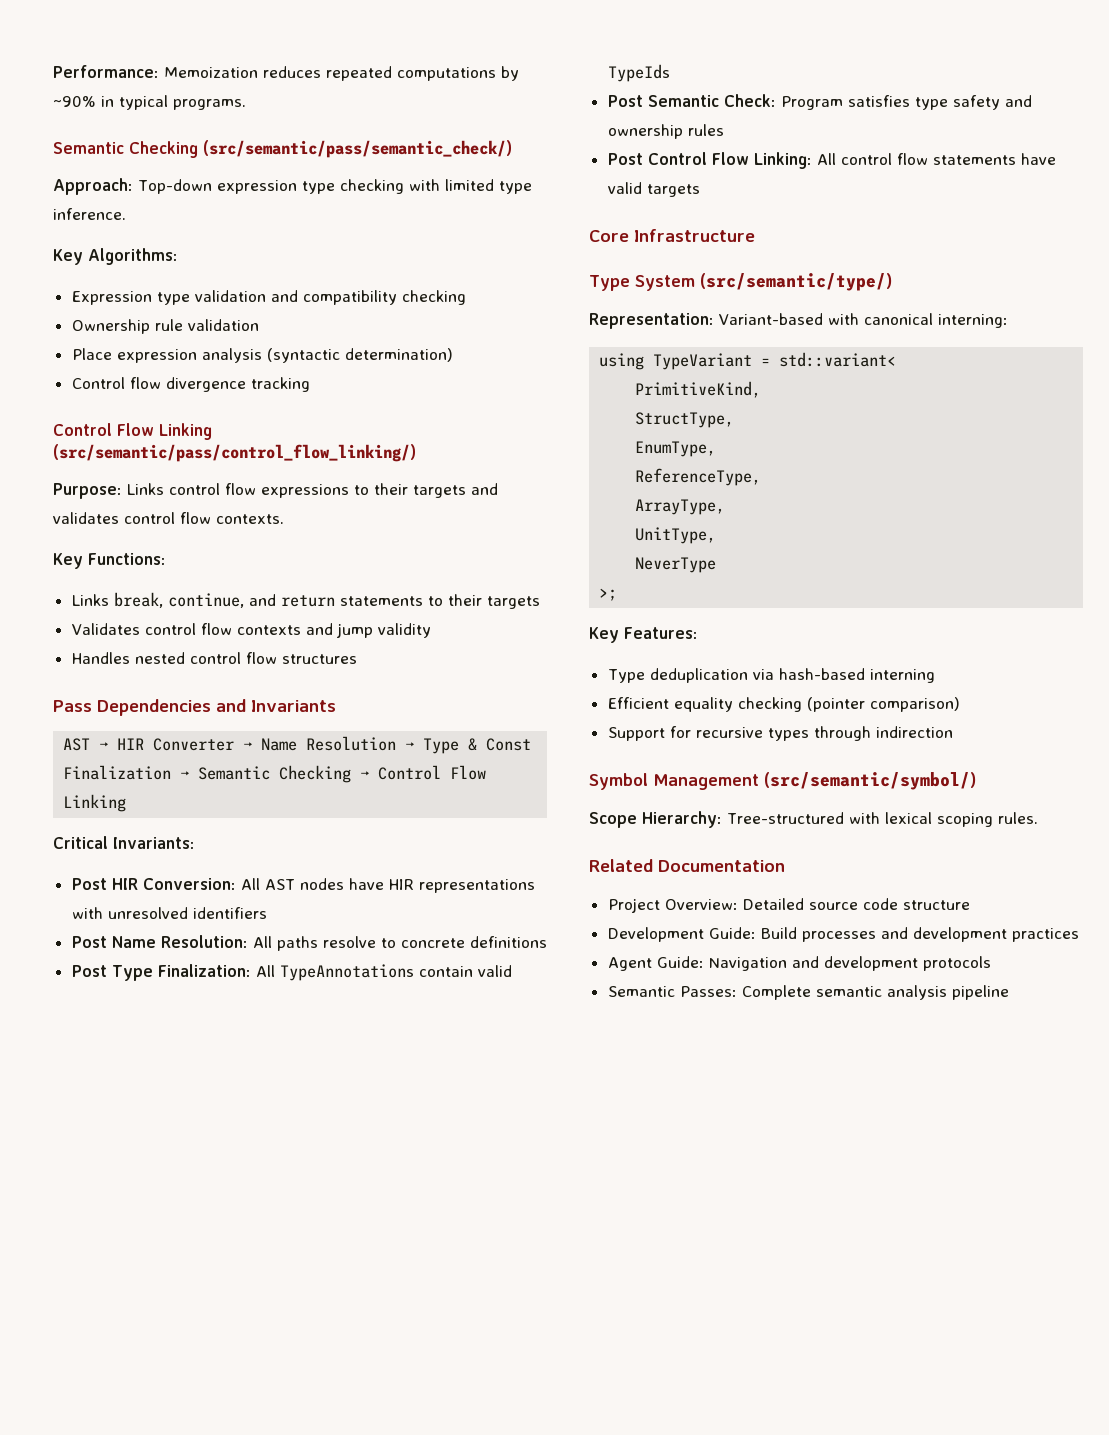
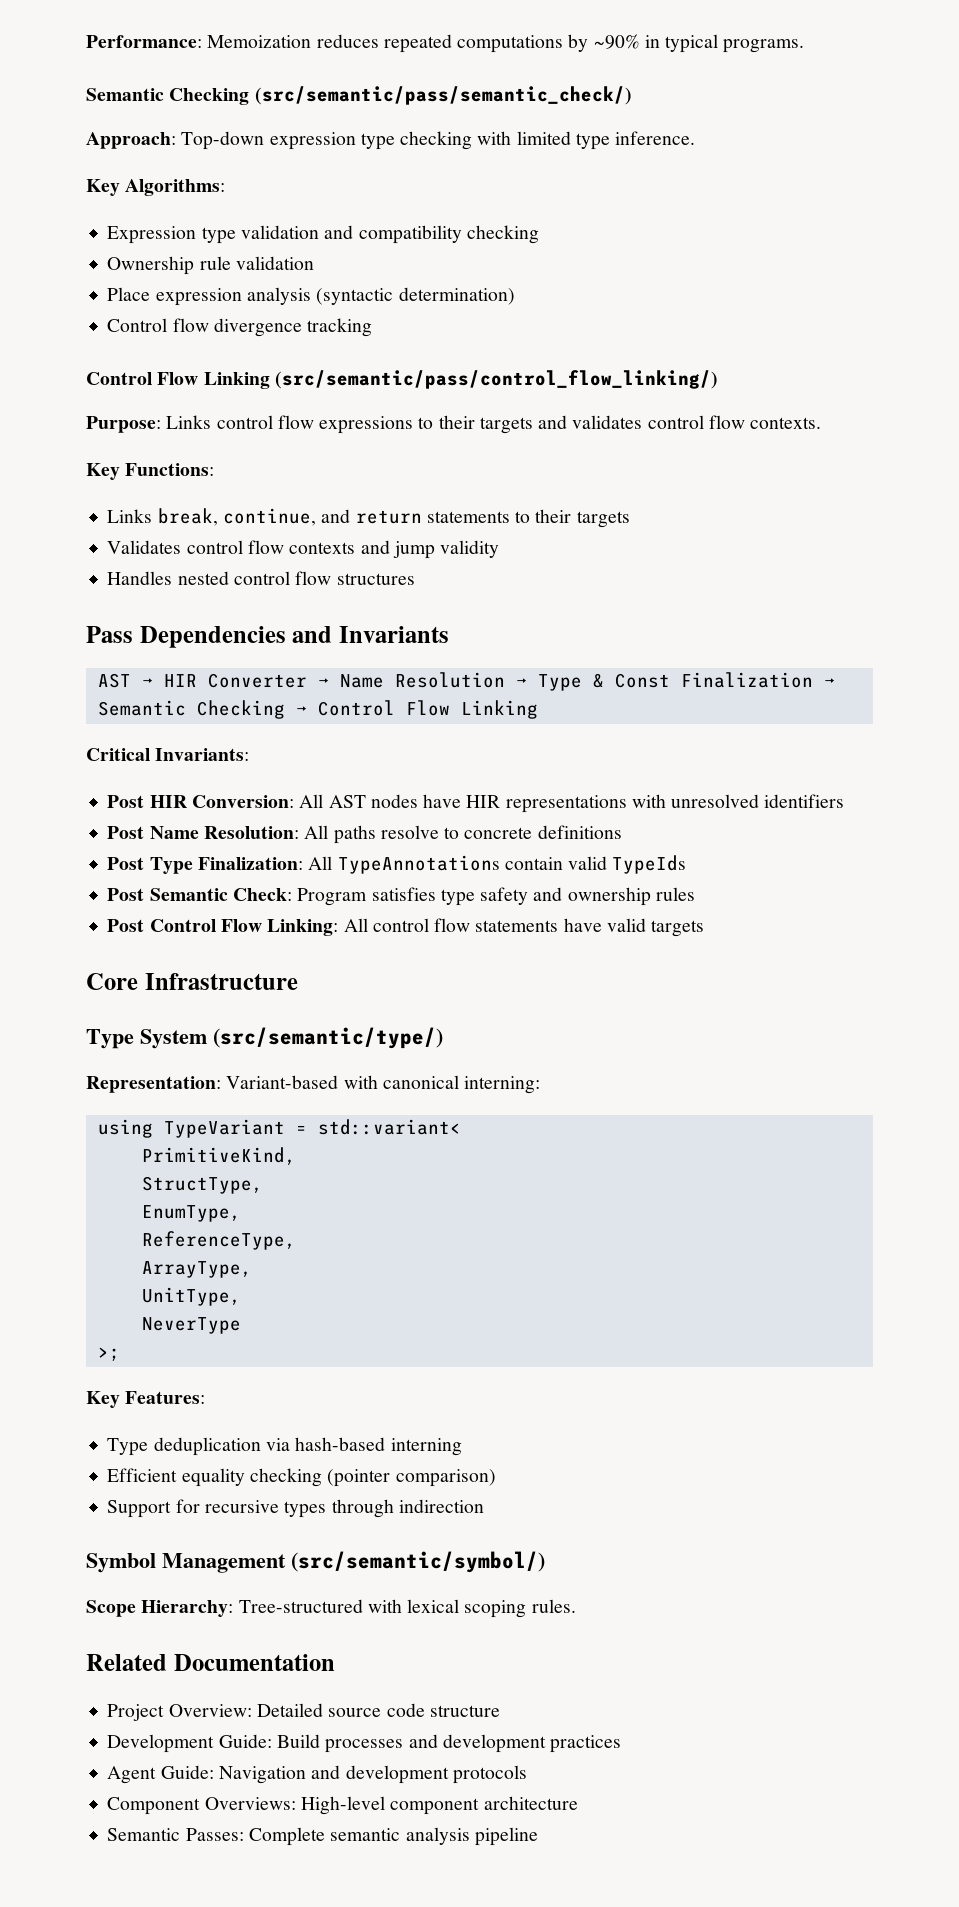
+ Component Overviews: High-level component architecture

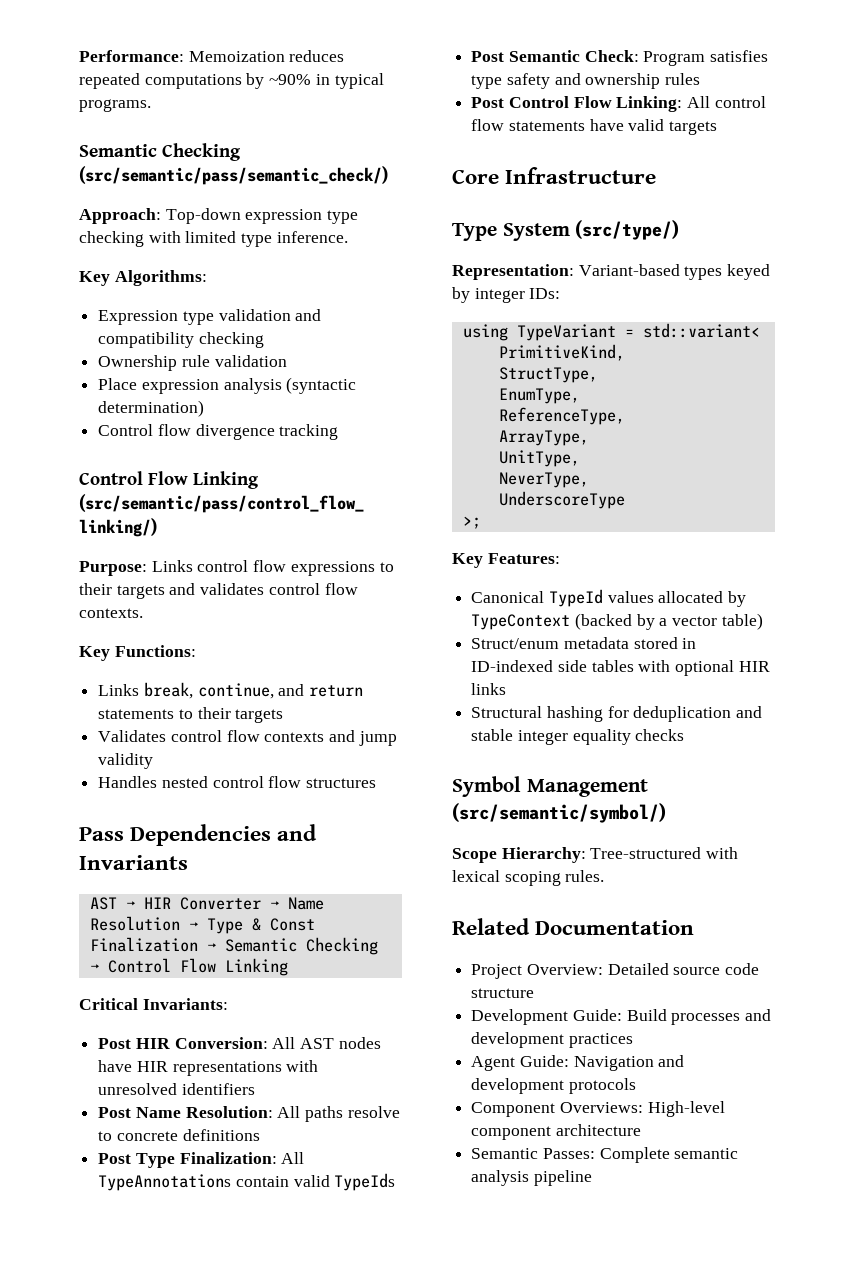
- Type System (src/semantic/type/)
+ Type System (src/type/)
- Representation: Variant-based with canonical interning:
+ Representation: Variant-based types keyed by integer IDs:
- NeverType
+ NeverType,
+ UnderscoreType
- Type deduplication via hash-based interning
- Efficient equality checking (pointer comparison)
- Support for recursive types through indirection
+ Canonical TypeId values allocated by TypeContext (backed by a vector table)
+ Struct/enum metadata stored in ID-indexed side tables with optional HIR links
+ Structural hashing for deduplication and stable integer equality checks

